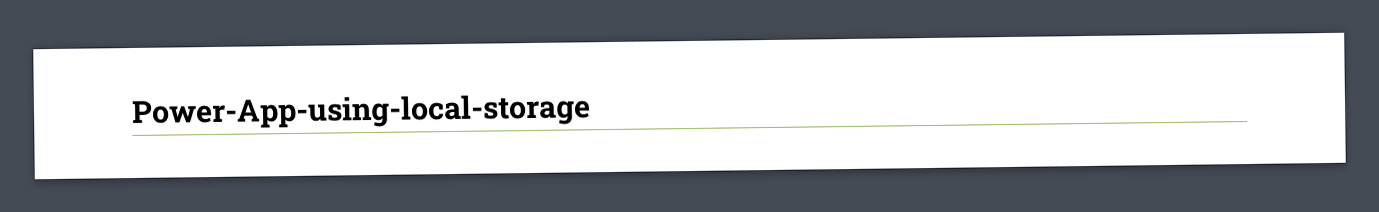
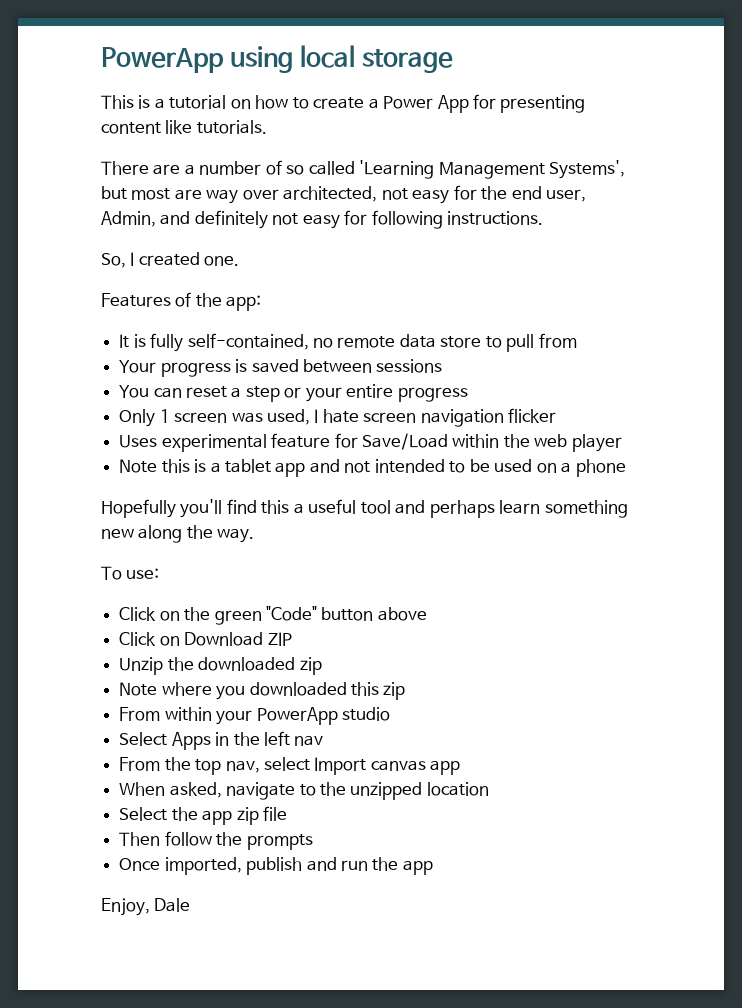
- Power-App-using-local-storage
+ PowerApp using local storage
+ This is a tutorial on how to create a Power App for presenting content like tutorials.
+ There are a number of so called 'Learning Management Systems', but most are way over architected, not easy for the end user, Admin, and definitely not easy for following instructions.
+ So, I created one.
+ Features of the app:
+ It is fully self-contained, no remote data store to pull from
+ Your progress is saved between sessions
+ You can reset a step or your entire progress
+ Only 1 screen was used, I hate screen navigation flicker
+ Uses experimental feature for Save/Load within the web player
+ Note this is a tablet app and not intended to be used on a phone
+ Hopefully you'll find this a useful tool and perhaps learn something new along the way.
+ To use:
+ Click on the green "Code" button above
+ Click on Download ZIP
+ Unzip the downloaded zip
+ Note where you downloaded this zip
+ From within your PowerApp studio
+ Select Apps in the left nav
+ From the top nav, select Import canvas app
+ When asked, navigate to the unzipped location
+ Select the app zip file
+ Then follow the prompts
+ Once imported, publish and run the app
+ Enjoy, Dale

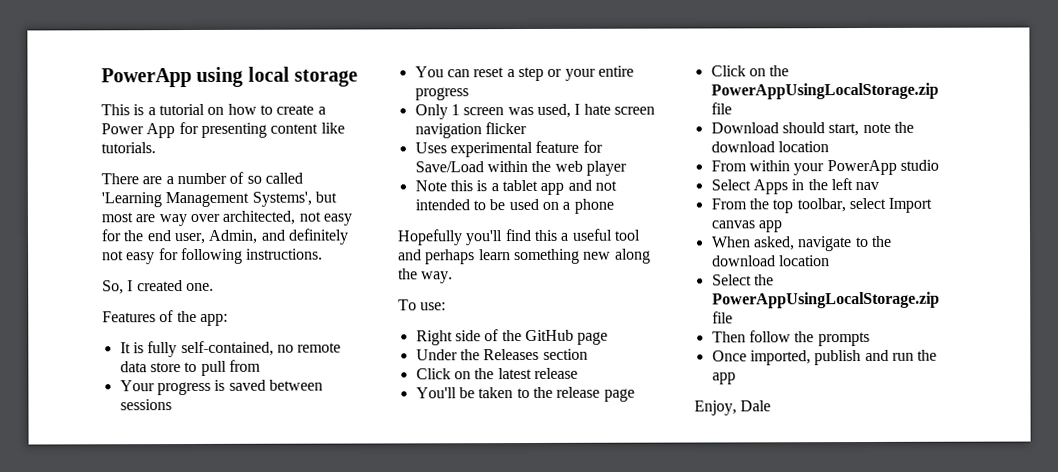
- Click on the green "Code" button above
- Click on Download ZIP
- Unzip the downloaded zip
- Note where you downloaded this zip
+ Right side of the GitHub page
+ Under the Releases section
+ Click on the latest release
+ You'll be taken to the release page
+ Click on the PowerAppUsingLocalStorage.zip file
+ Download should start, note the download location
- From the top nav, select Import canvas app
+ From the top toolbar, select Import canvas app
- When asked, navigate to the unzipped location
+ When asked, navigate to the download location
- Select the app zip file
+ Select the PowerAppUsingLocalStorage.zip file

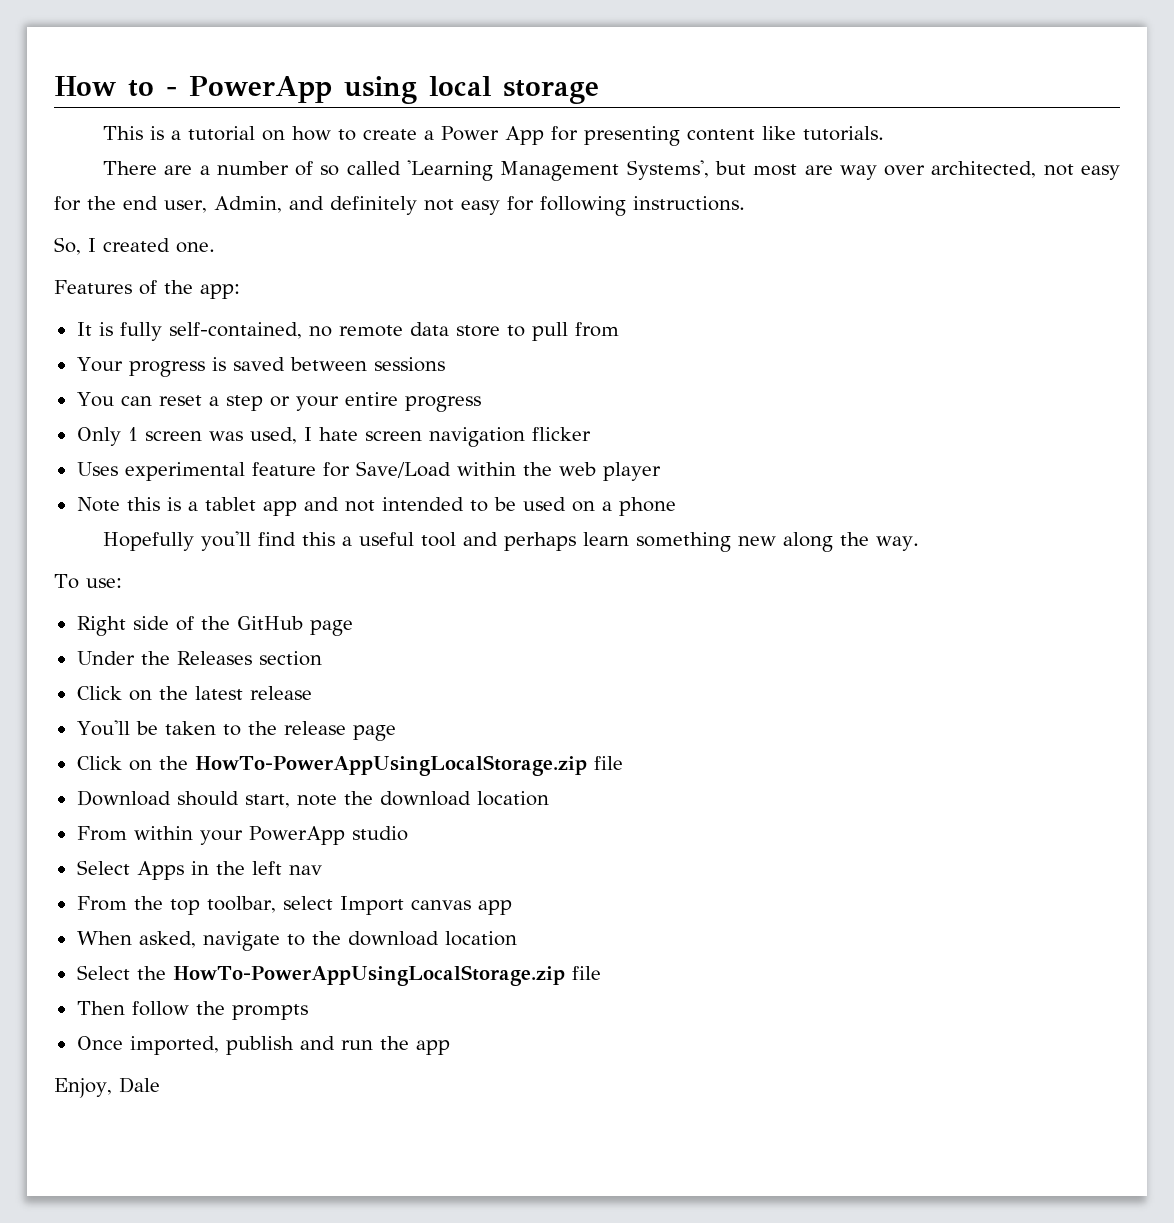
- PowerApp using local storage
+ How to - PowerApp using local storage
- Click on the PowerAppUsingLocalStorage.zip file
+ Click on the HowTo-PowerAppUsingLocalStorage.zip file
- Select the PowerAppUsingLocalStorage.zip file
+ Select the HowTo-PowerAppUsingLocalStorage.zip file

